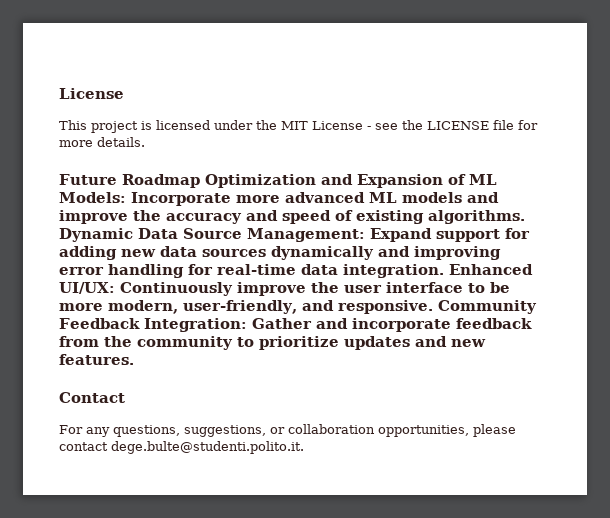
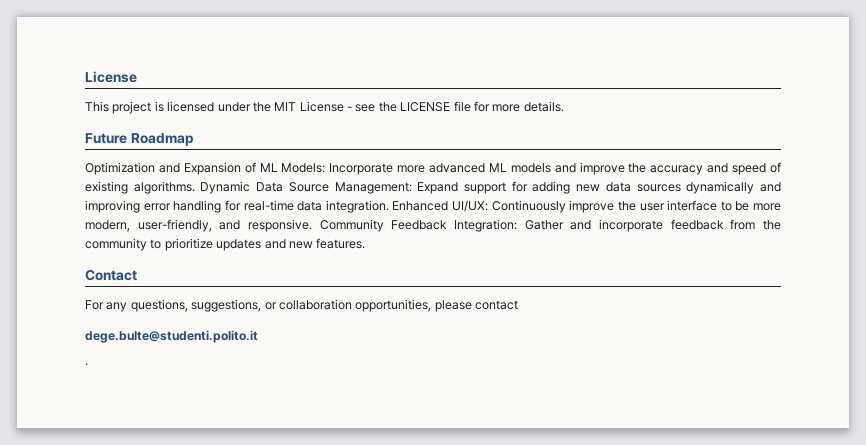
- Future Roadmap Optimization and Expansion of ML Models: Incorporate more advanced ML models and improve the accuracy and speed of existing algorithms.
+ Future Roadmap
+ Optimization and Expansion of ML Models: Incorporate more advanced ML models and improve the accuracy and speed of existing algorithms.
- For any questions, suggestions, or collaboration opportunities, please contact dege.bulte@studenti.polito.it.
+ For any questions, suggestions, or collaboration opportunities, please contact
+ dege.bulte@studenti.polito.it
+ .

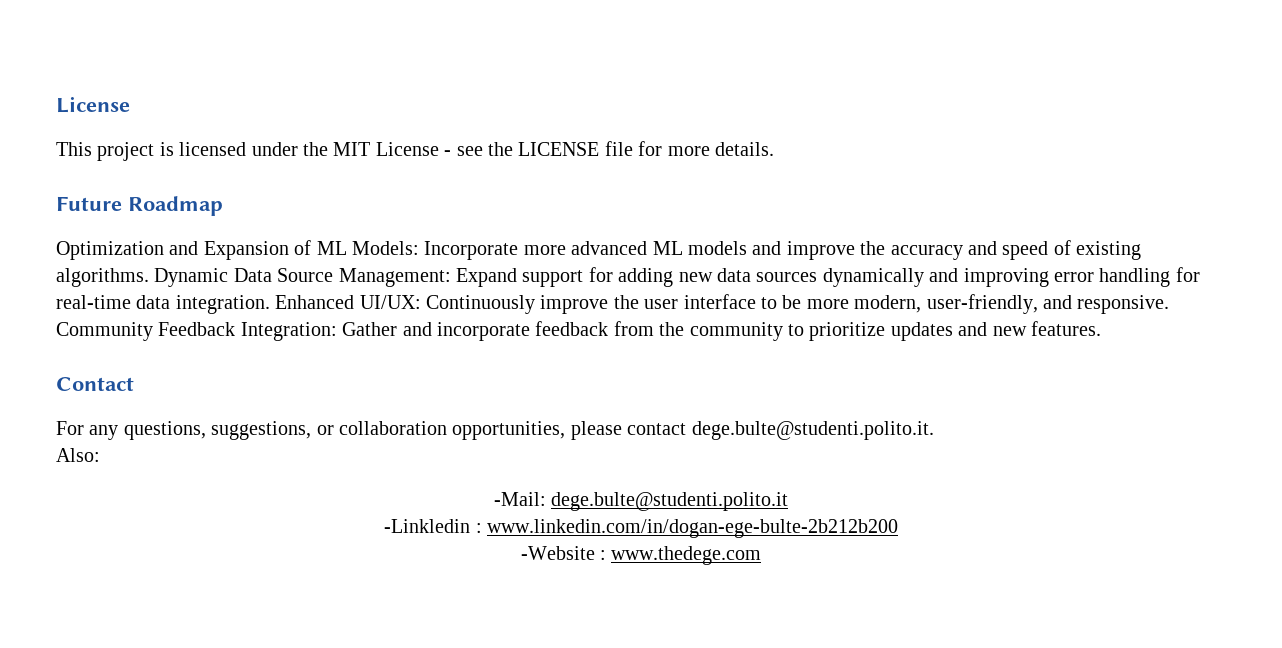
- For any questions, suggestions, or collaboration opportunities, please contact
- dege.bulte@studenti.polito.it
- .
+ For any questions, suggestions, or collaboration opportunities, please contact dege.bulte@studenti.polito.it.
+ Also:
+ -Mail: dege.bulte@studenti.polito.it
+ -Linkledin : www.linkedin.com/in/dogan-ege-bulte-2b212b200
+ -Website : www.thedege.com

